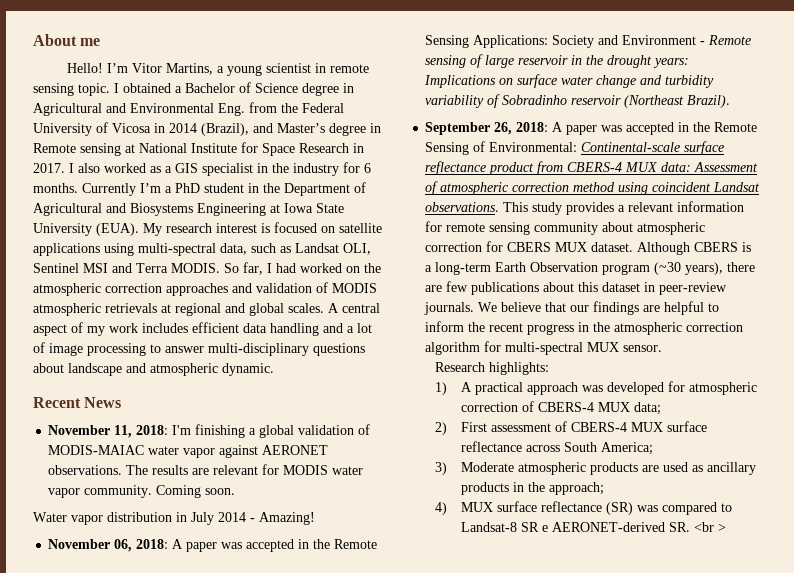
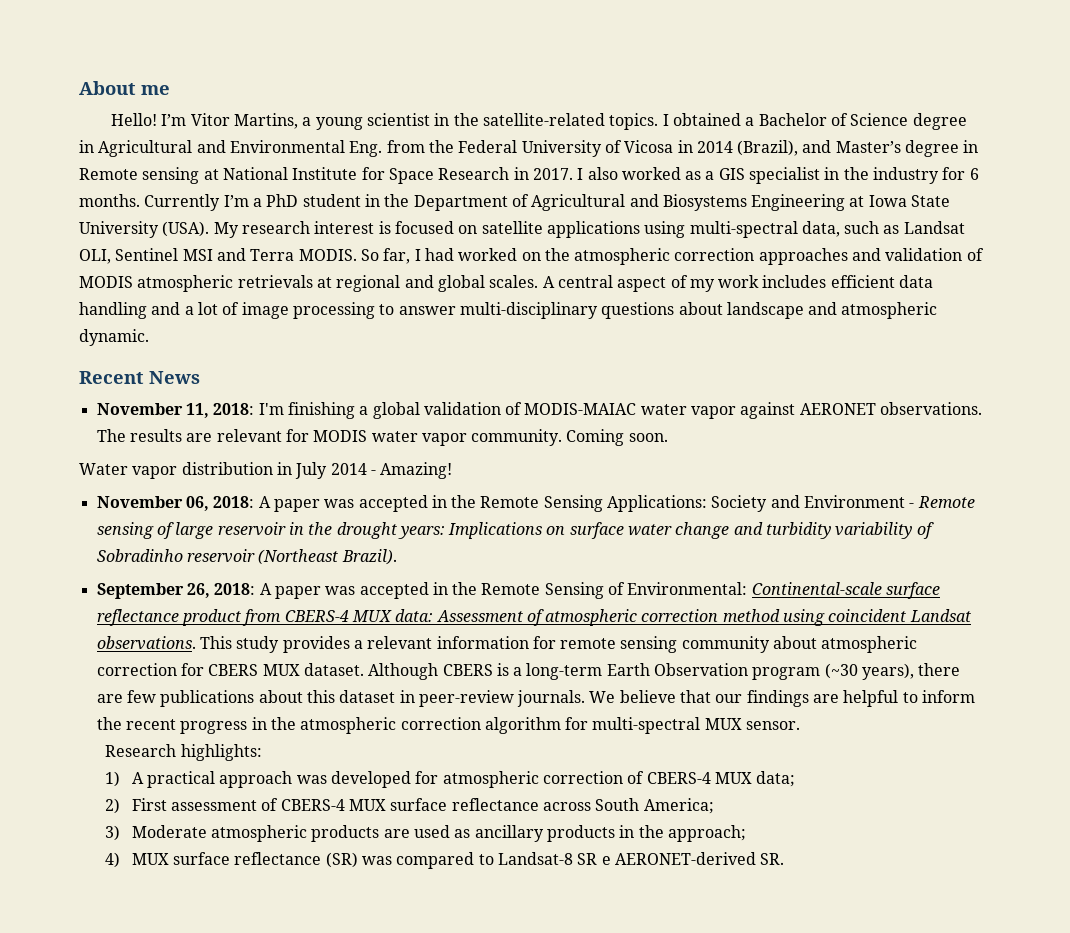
- I’m Vitor Martins, a young scientist in remote sensing topic.
+ I’m Vitor Martins, a young scientist in the satellite-related topics.
- Currently I’m a PhD student in the Department of Agricultural and Biosystems Engineering at Iowa State University (EUA).
+ Currently I’m a PhD student in the Department of Agricultural and Biosystems Engineering at Iowa State University (USA).
- 4) MUX surface reflectance (SR) was compared to Landsat-8 SR e AERONET-derived SR. <br >
+ 4) MUX surface reflectance (SR) was compared to Landsat-8 SR e AERONET-derived SR.

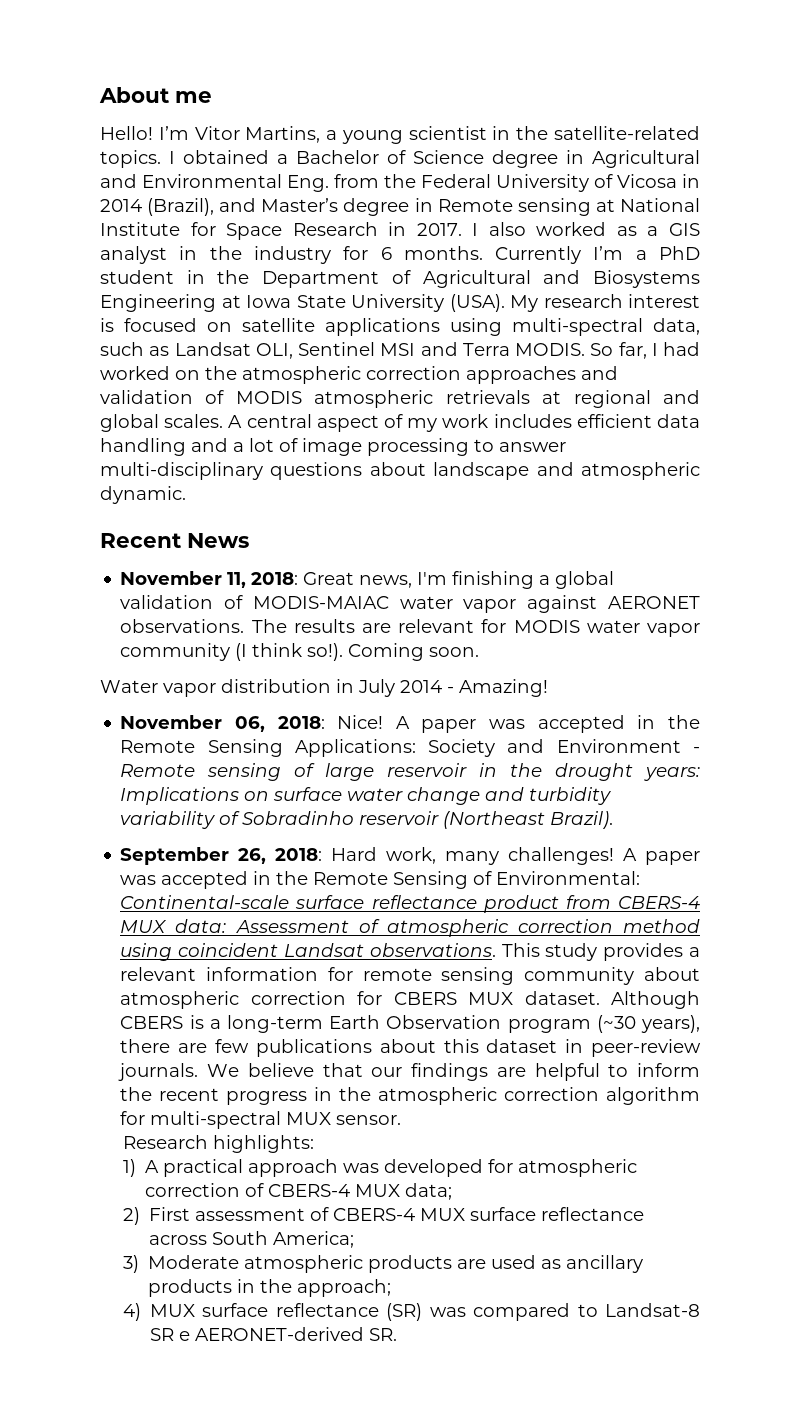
- I also worked as a GIS specialist in the industry for 6 months.
+ I also worked as a GIS analyst in the industry for 6 months.
- November 11, 2018: I'm finishing a global validation of MODIS-MAIAC water vapor against AERONET observations.
+ November 11, 2018: Great news, I'm finishing a global validation of MODIS-MAIAC water vapor against AERONET observations.
- The results are relevant for MODIS water vapor community.
+ The results are relevant for MODIS water vapor community (I think so!).
- November 06, 2018: A paper was accepted in the Remote Sensing Applications: Society and Environment - Remote sensing of large reservoir in the drought years: Implications on surface water change and turbidity variability of Sobradinho reservoir (Northeast Brazil).
+ November 06, 2018: Nice! A paper was accepted in the Remote Sensing Applications: Society and Environment - Remote sensing of large reservoir in the drought years: Implications on surface water change and turbidity variability of Sobradinho reservoir (Northeast Brazil).
- September 26, 2018: A paper was accepted in the Remote Sensing of Environmental: Continental-scale surface reflectance product from CBERS-4 MUX data: Assessment of atmospheric correction method using coincident Landsat observations.
+ September 26, 2018: Hard work, many challenges! A paper was accepted in the Remote Sensing of Environmental: Continental-scale surface reflectance product from CBERS-4 MUX data: Assessment of atmospheric correction method using coincident Landsat observations.

